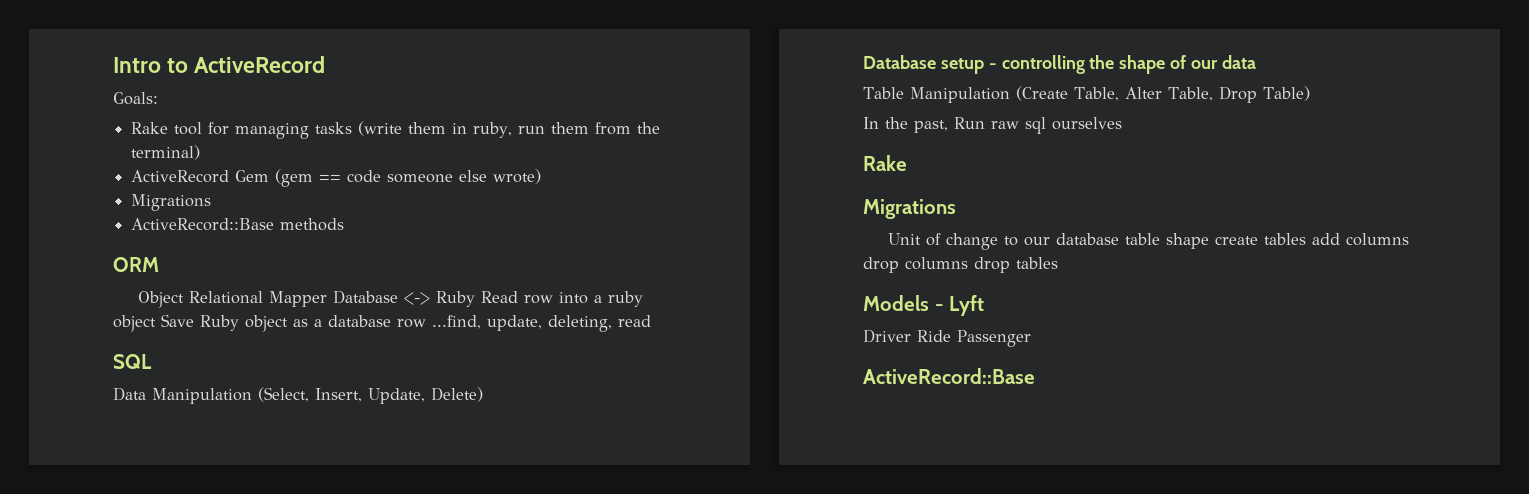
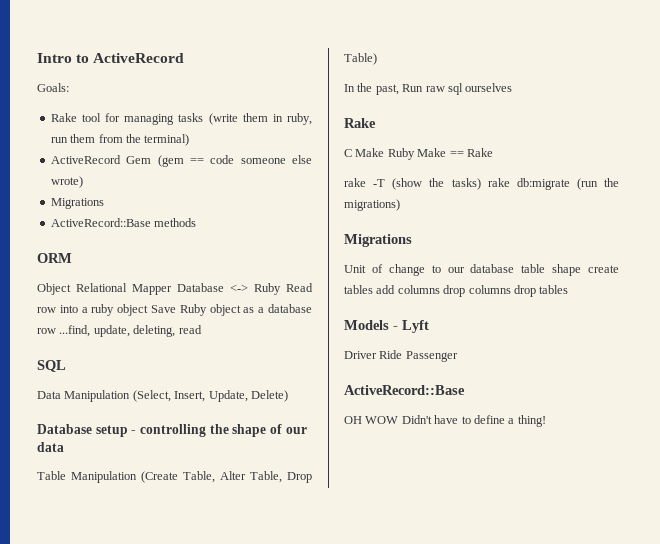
+ C Make Ruby Make == Rake
+ rake -T (show the tasks) rake db:migrate (run the migrations)
+ OH WOW Didn't have to define a thing!

